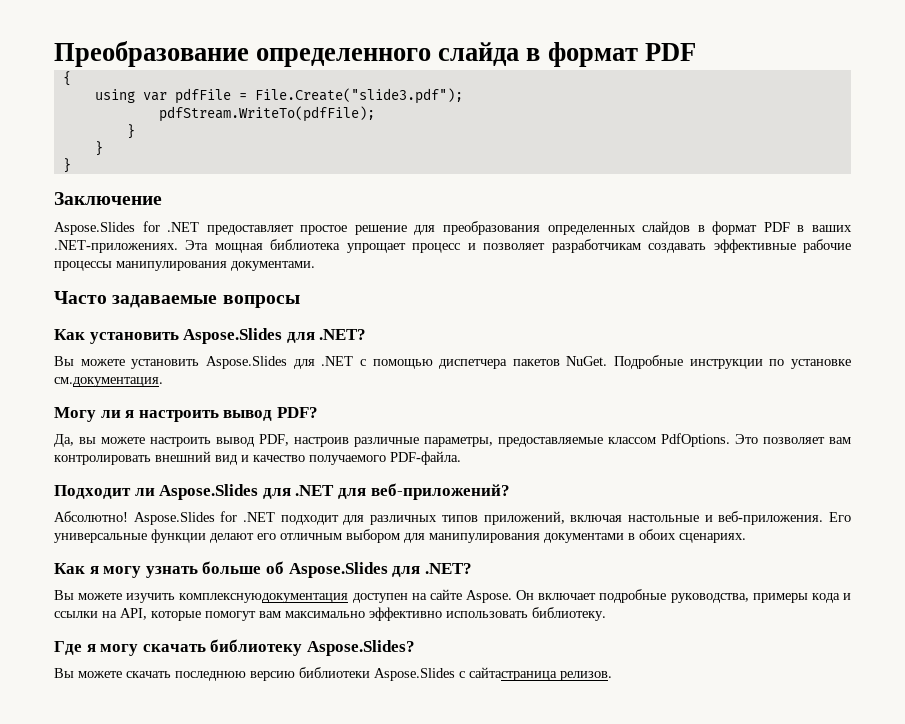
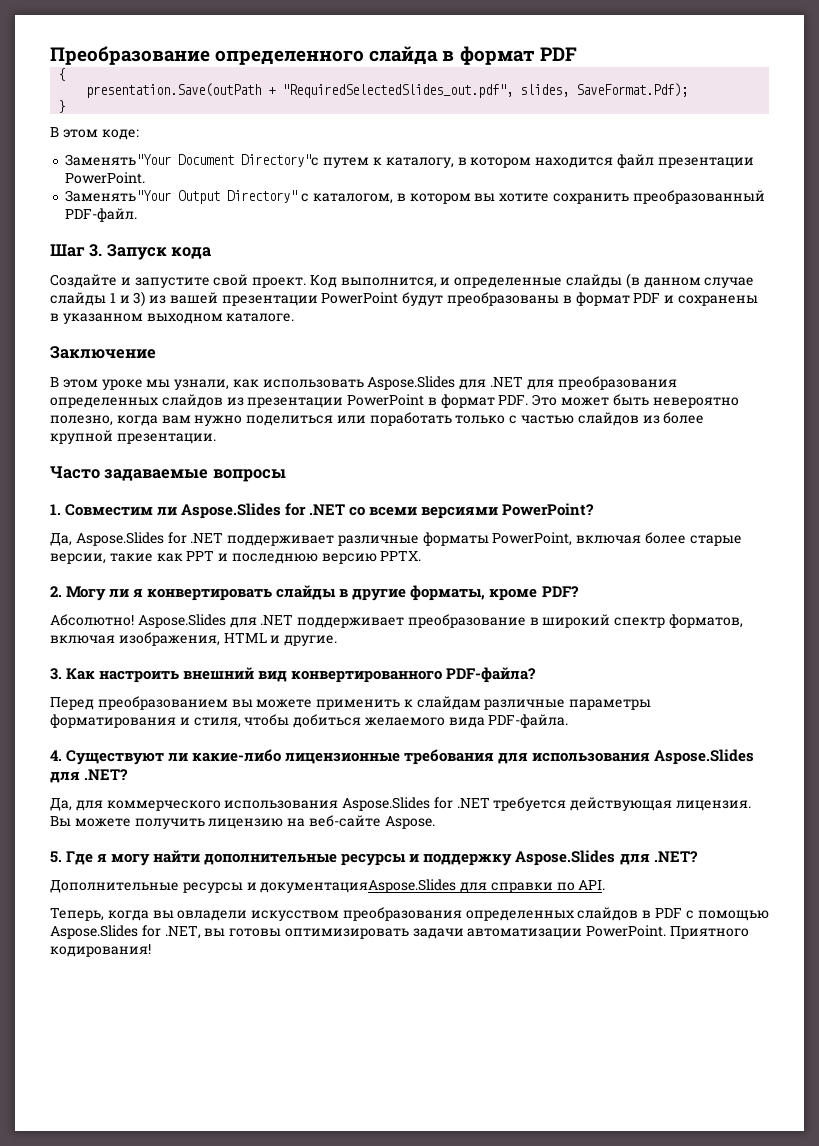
- using var pdfFile = File.Create("slide3.pdf");
- pdfStream.WriteTo(pdfFile);
+ presentation.Save(outPath + "RequiredSelectedSlides_out.pdf", slides, SaveFormat.Pdf);
  }
- }
- }
+ В этом коде:
+ Заменять"Your Document Directory"с путем к каталогу, в котором находится файл презентации PowerPoint.
+ Заменять"Your Output Directory" с каталогом, в котором вы хотите сохранить преобразованный PDF-файл.
+ Шаг 3. Запуск кода
+ Создайте и запустите свой проект. Код выполнится, и определенные слайды (в данном случае слайды 1 и 3) из вашей презентации PowerPoint будут преобразованы в формат PDF и сохранены в указанном выходном каталоге.
  Заключение
- Aspose.Slides for .NET предоставляет простое решение для преобразования определенных слайдов в формат PDF в ваших .NET-приложениях. Эта мощная библиотека упрощает процесс и позволяет разработчикам создавать эффективные рабочие процессы манипулирования документами.
+ В этом уроке мы узнали, как использовать Aspose.Slides для .NET для преобразования определенных слайдов из презентации PowerPoint в формат PDF. Это может быть невероятно полезно, когда вам нужно поделиться или поработать только с частью слайдов из более крупной презентации.
  Часто задаваемые вопросы
- Как установить Aspose.Slides для .NET?
- Вы можете установить Aspose.Slides для .NET с помощью диспетчера пакетов NuGet. Подробные инструкции по установке см.документация.
- Могу ли я настроить вывод PDF?
- Да, вы можете настроить вывод PDF, настроив различные параметры, предоставляемые классом PdfOptions. Это позволяет вам контролировать внешний вид и качество получаемого PDF-файла.
- Подходит ли Aspose.Slides для .NET для веб-приложений?
- Абсолютно! Aspose.Slides for .NET подходит для различных типов приложений, включая настольные и веб-приложения. Его универсальные функции делают его отличным выбором для манипулирования документами в обоих сценариях.
- Как я могу узнать больше об Aspose.Slides для .NET?
- Вы можете изучить комплекснуюдокументация доступен на сайте Aspose. Он включает подробные руководства, примеры кода и ссылки на API, которые помогут вам максимально эффективно использовать библиотеку.
- Где я могу скачать библиотеку Aspose.Slides?
- Вы можете скачать последнюю версию библиотеки Aspose.Slides с сайтастраница релизов.
+ 1. Совместим ли Aspose.Slides for .NET со всеми версиями PowerPoint?
+ Да, Aspose.Slides for .NET поддерживает различные форматы PowerPoint, включая более старые версии, такие как PPT и последнюю версию PPTX.
+ 2. Могу ли я конвертировать слайды в другие форматы, кроме PDF?
+ Абсолютно! Aspose.Slides для .NET поддерживает преобразование в широкий спектр форматов, включая изображения, HTML и другие.
+ 3. Как настроить внешний вид конвертированного PDF-файла?
+ Перед преобразованием вы можете применить к слайдам различные параметры форматирования и стиля, чтобы добиться желаемого вида PDF-файла.
+ 4. Существуют ли какие-либо лицензионные требования для использования Aspose.Slides для .NET?
+ Да, для коммерческого использования Aspose.Slides for .NET требуется действующая лицензия. Вы можете получить лицензию на веб-сайте Aspose.
+ 5. Где я могу найти дополнительные ресурсы и поддержку Aspose.Slides для .NET?
+ Дополнительные ресурсы и документацияAspose.Slides для справки по API.
+ Теперь, когда вы овладели искусством преобразования определенных слайдов в PDF с помощью Aspose.Slides for .NET, вы готовы оптимизировать задачи автоматизации PowerPoint. Приятного кодирования!

